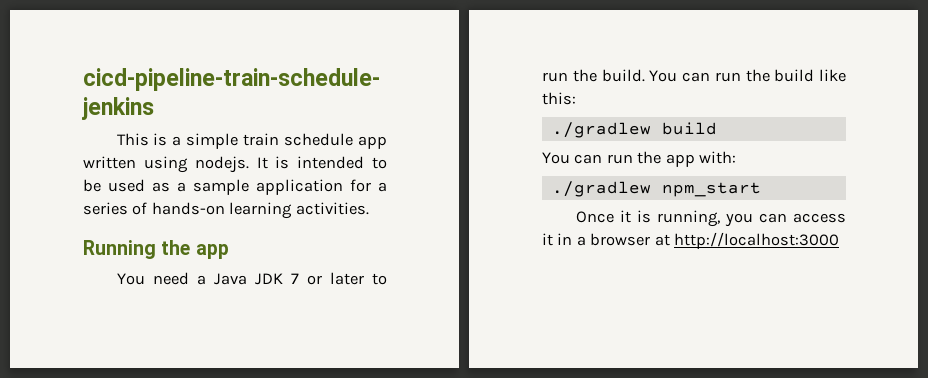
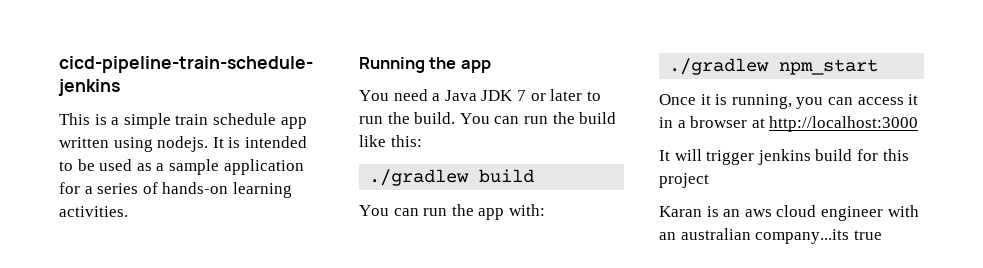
+ It will trigger jenkins build for this project
+ Karan is an aws cloud engineer with an australian company...its true

